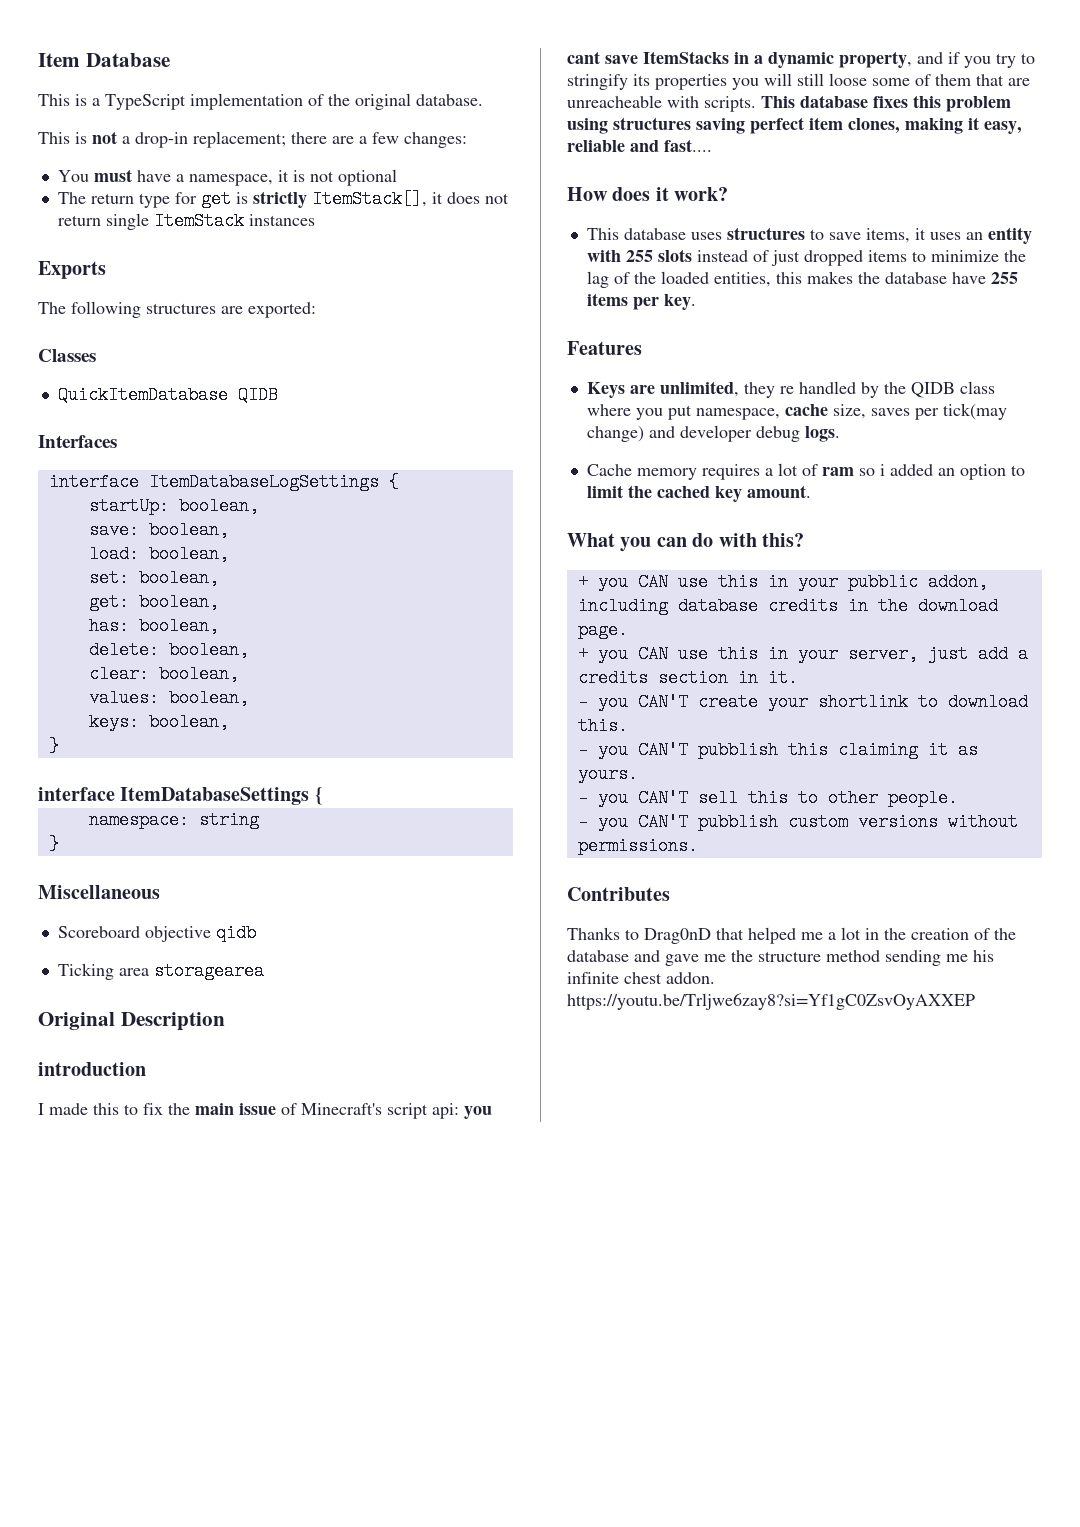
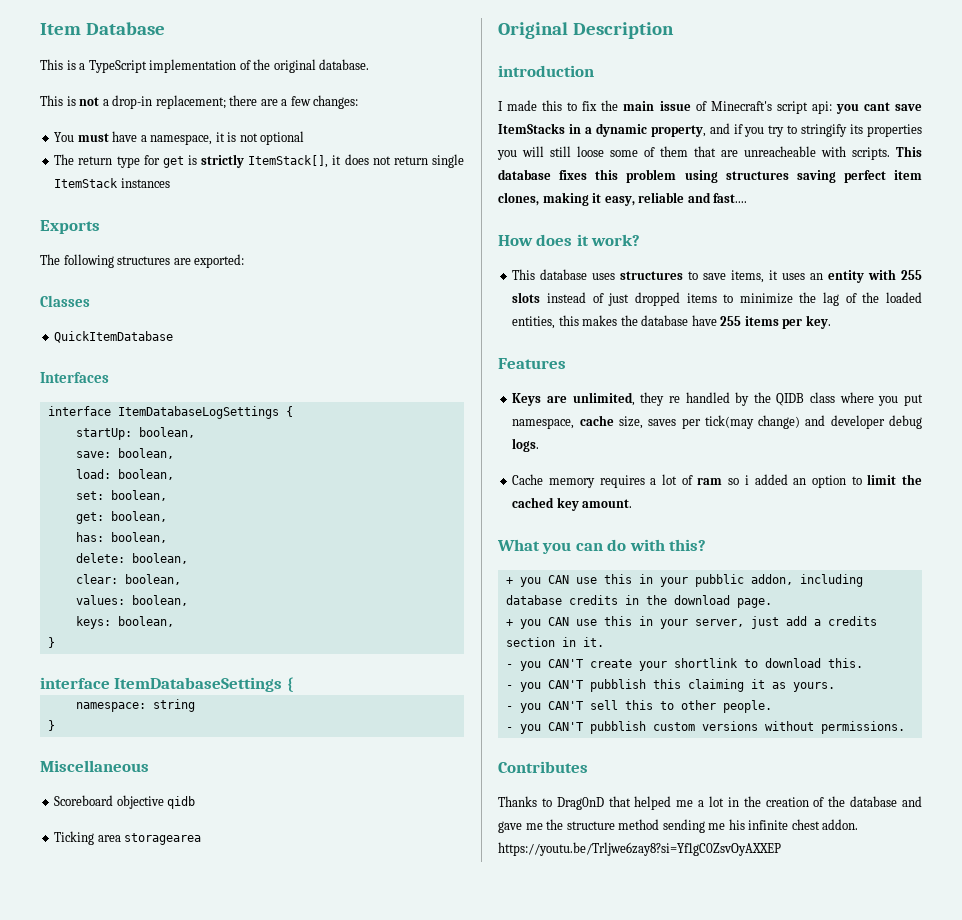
- QuickItemDatabase QIDB
+ QuickItemDatabase

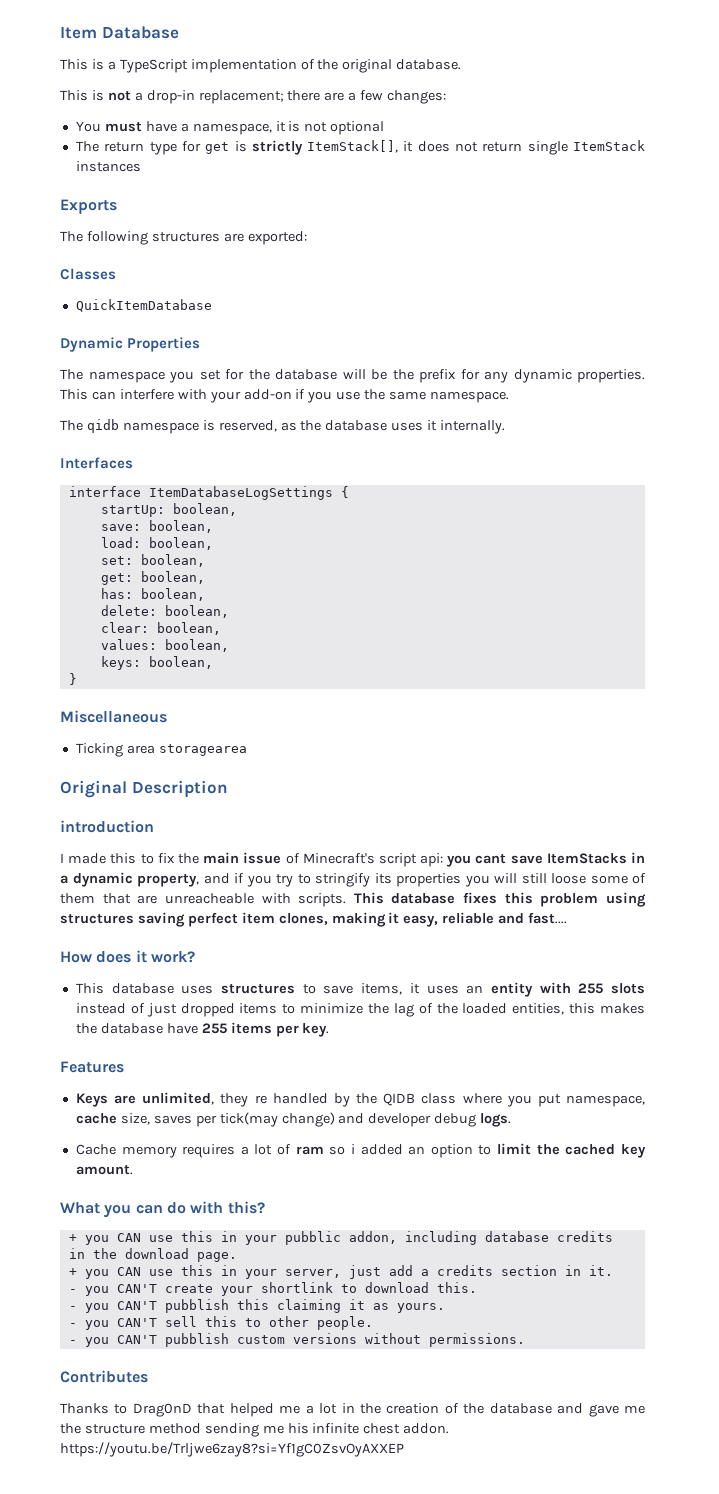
+ Dynamic Properties
+ The namespace you set for the database will be the prefix for any dynamic properties. This can interfere with your add-on if you use the same namespace.
+ The qidb namespace is reserved, as the database uses it internally.
- interface ItemDatabaseSettings {
- namespace: string
- }
  Miscellaneous
- Scoreboard objective qidb

